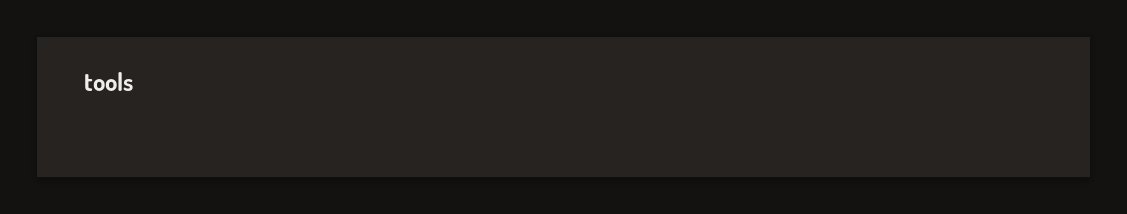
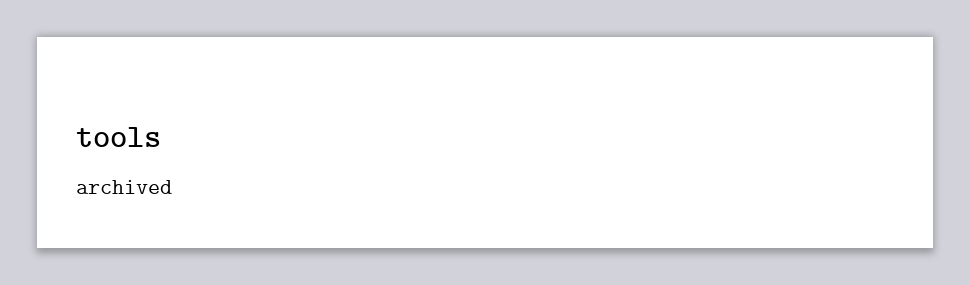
+ archived

